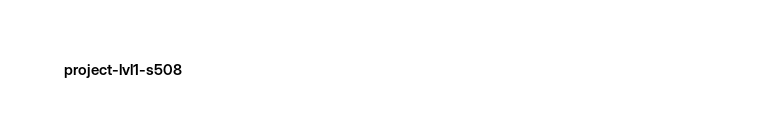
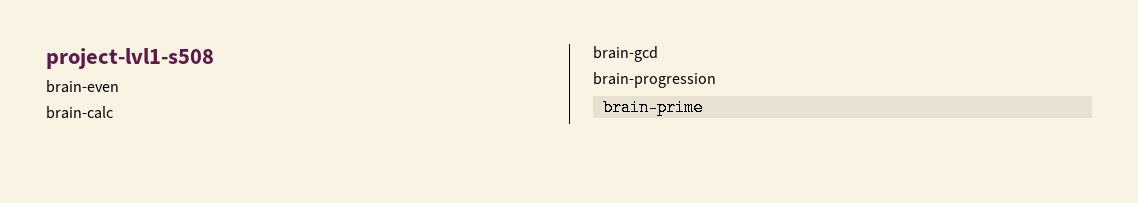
+ brain-even
+ brain-calc
+ brain-gcd
+ brain-progression
+ brain-prime

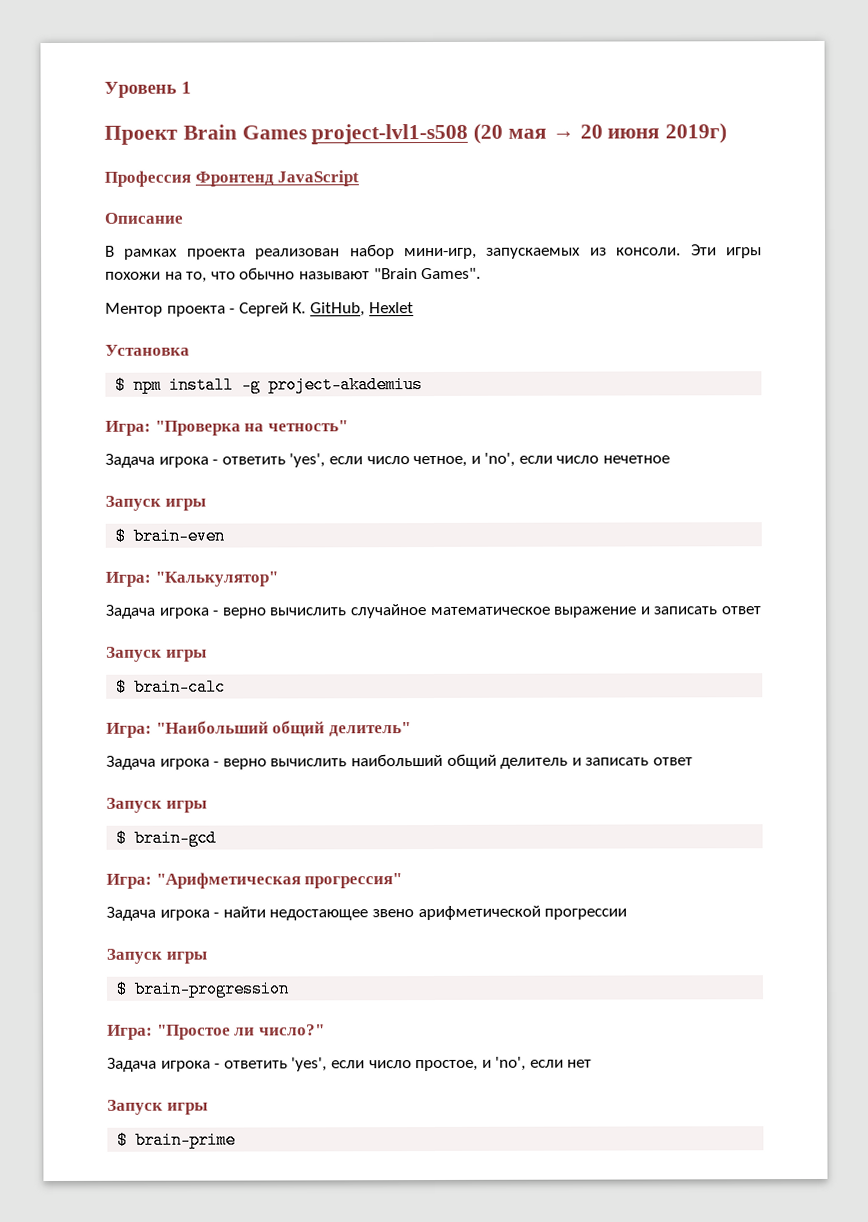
- project-lvl1-s508
- brain-even
- brain-calc
- brain-gcd
- brain-progression
- brain-prime
+ Уровень 1
+ Проект Brain Games project-lvl1-s508 (20 мая → 20 июня 2019г)
+ Профессия Фронтенд JavaScript
+ Описание
+ В рамках проекта реализован набор мини-игр, запускаемых из консоли. Эти игры похожи на то, что обычно называют "Brain Games".
+ Ментор проекта - Сергей К. GitHub, Hexlet
+ Установка
+ $ npm install -g project-akademius
+ Игра: "Проверка на четность"
+ Задача игрока - ответить 'yes', если число четное, и 'no', если число нечетное
+ Запуск игры
+ $ brain-even
+ Игра: "Калькулятор"
+ Задача игрока - верно вычислить случайное математическое выражение и записать ответ
+ Запуск игры
+ $ brain-calc
+ Игра: "Наибольший общий делитель"
+ Задача игрока - верно вычислить наибольший общий делитель и записать ответ
+ Запуск игры
+ $ brain-gcd
+ Игра: "Арифметическая прогрессия"
+ Задача игрока - найти недостающее звено арифметической прогрессии
+ Запуск игры
+ $ brain-progression
+ Игра: "Простое ли число?"
+ Задача игрока - ответить 'yes', если число простое, и 'no', если нет
+ Запуск игры
+ $ brain-prime

